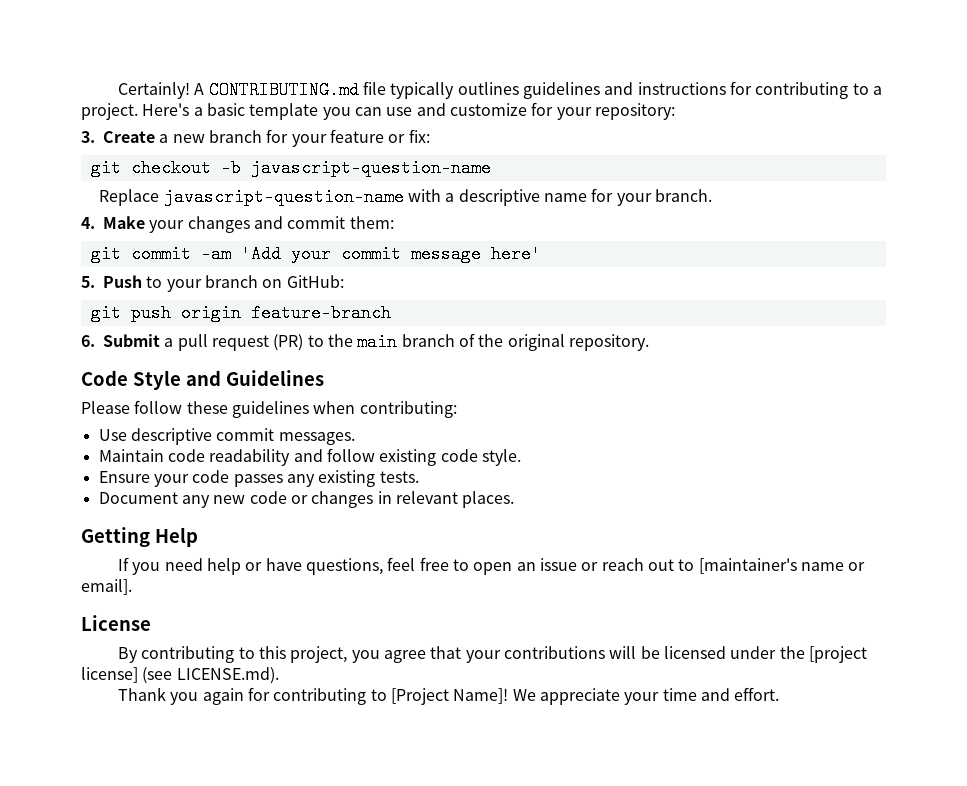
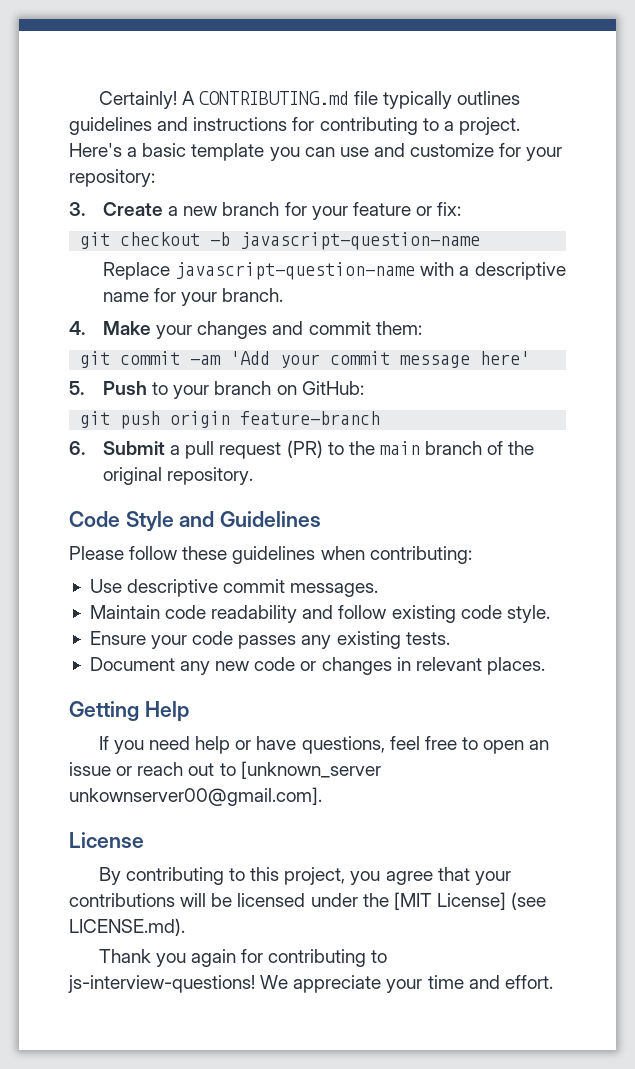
- If you need help or have questions, feel free to open an issue or reach out to [maintainer's name or email].
+ If you need help or have questions, feel free to open an issue or reach out to [unknown_server unkownserver00@gmail.com].
- By contributing to this project, you agree that your contributions will be licensed under the [project license] (see LICENSE.md).
+ By contributing to this project, you agree that your contributions will be licensed under the [MIT License] (see LICENSE.md).
- Thank you again for contributing to [Project Name]!
+ Thank you again for contributing to js-interview-questions!

